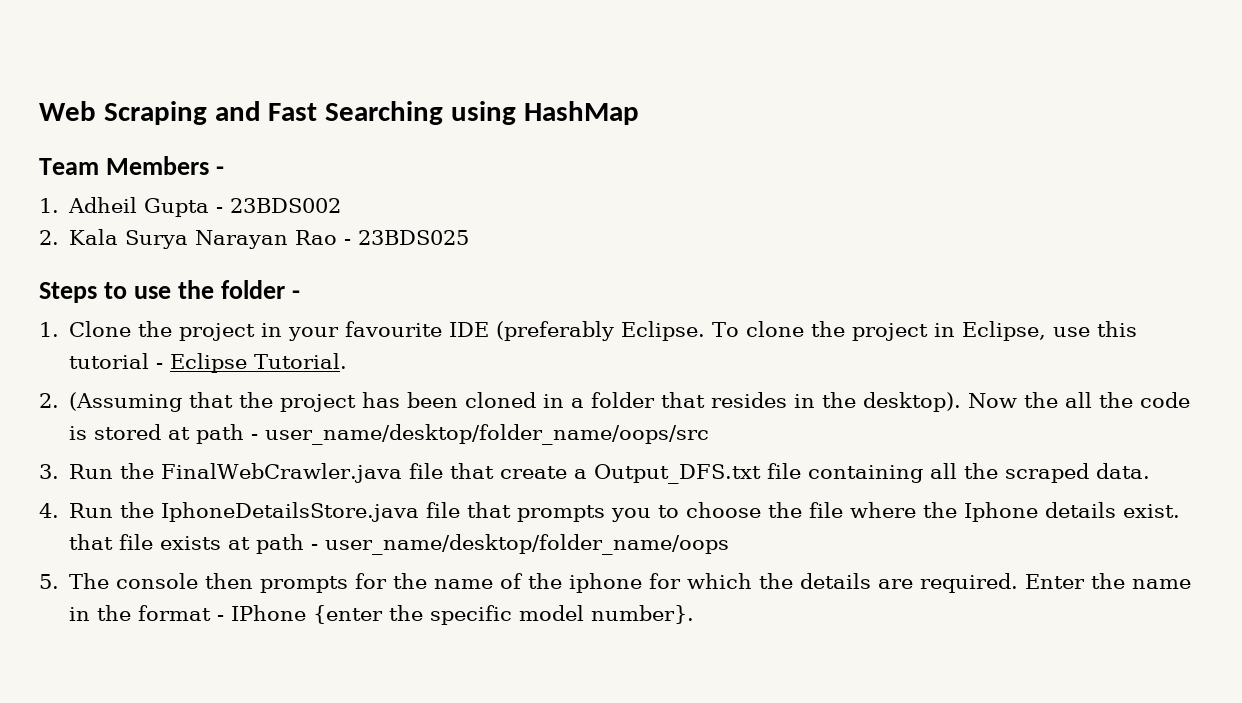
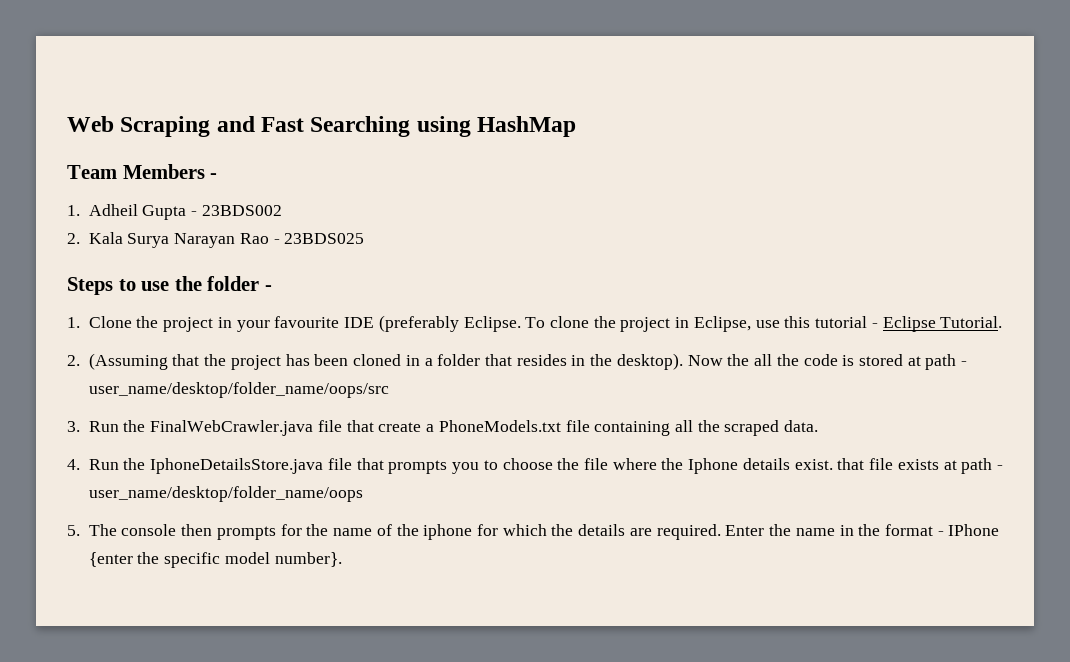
- 3. Run the FinalWebCrawler.java file that create a Output_DFS.txt file containing all the scraped data.
+ 3. Run the FinalWebCrawler.java file that create a PhoneModels.txt file containing all the scraped data.

